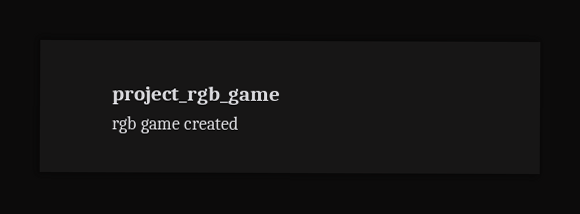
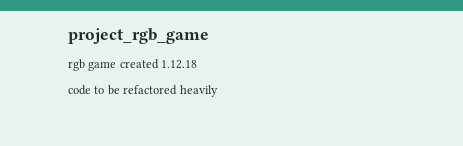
- rgb game created
+ rgb game created 1.12.18
+ code to be refactored heavily

